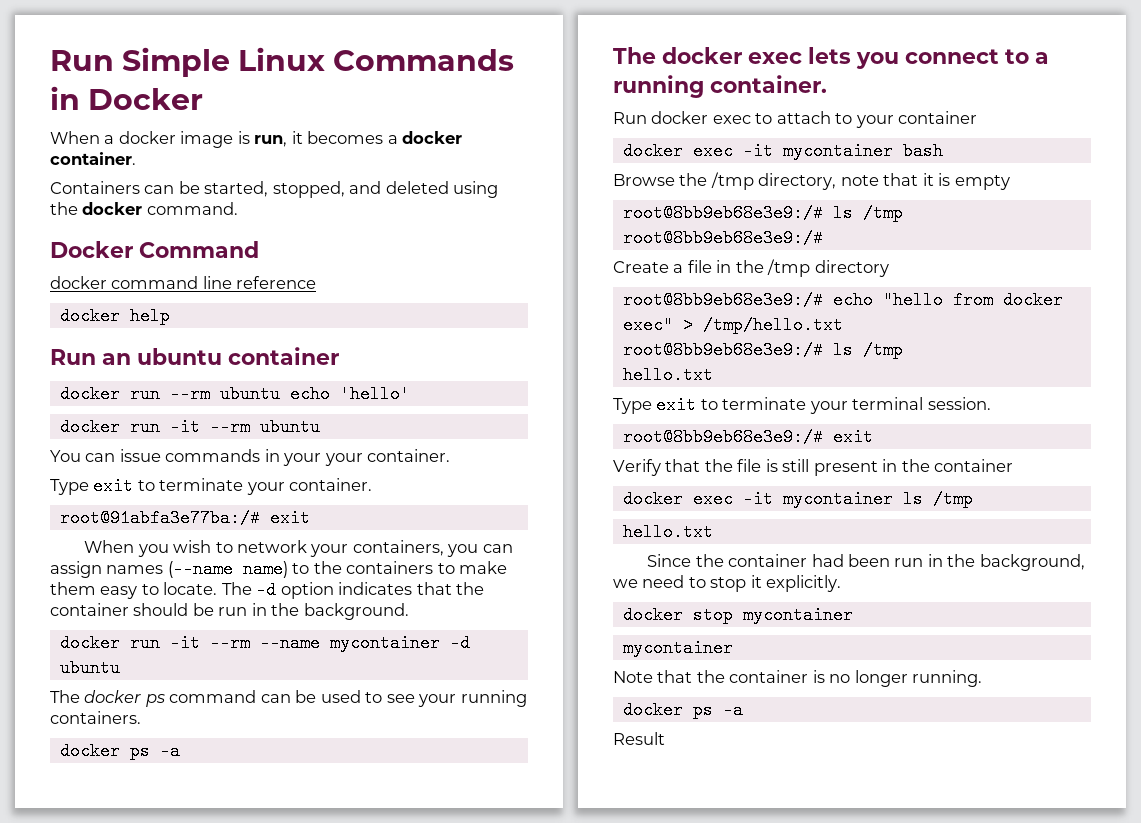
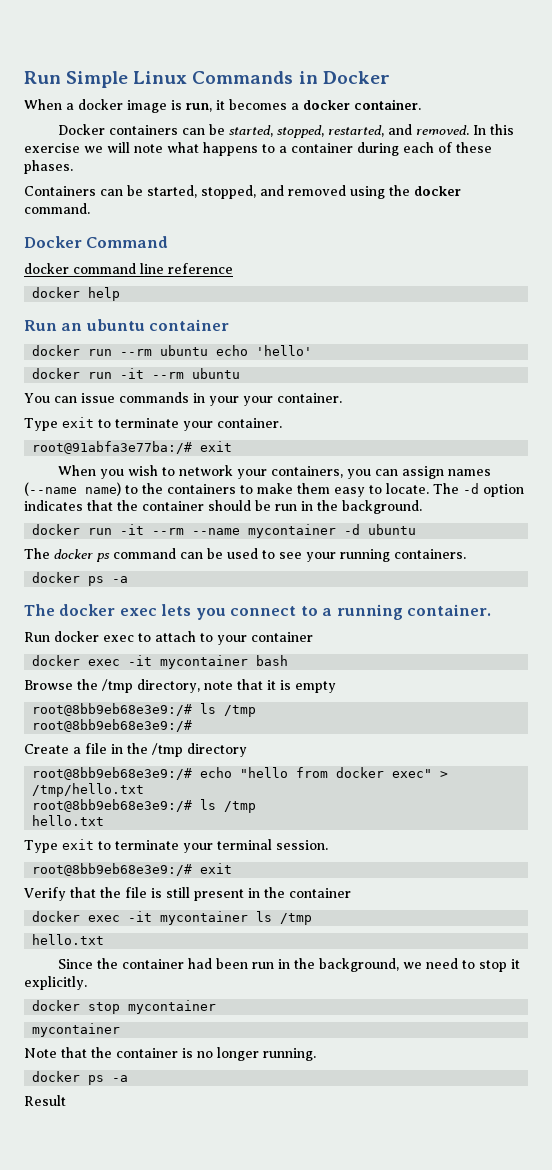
+ Docker containers can be started, stopped, restarted, and removed. In this exercise we will note what happens to a container during each of these phases.
- Containers can be started, stopped, and deleted using the docker command.
+ Containers can be started, stopped, and removed using the docker command.

